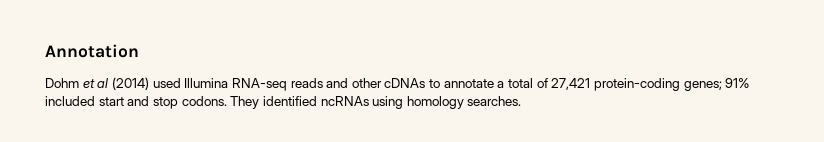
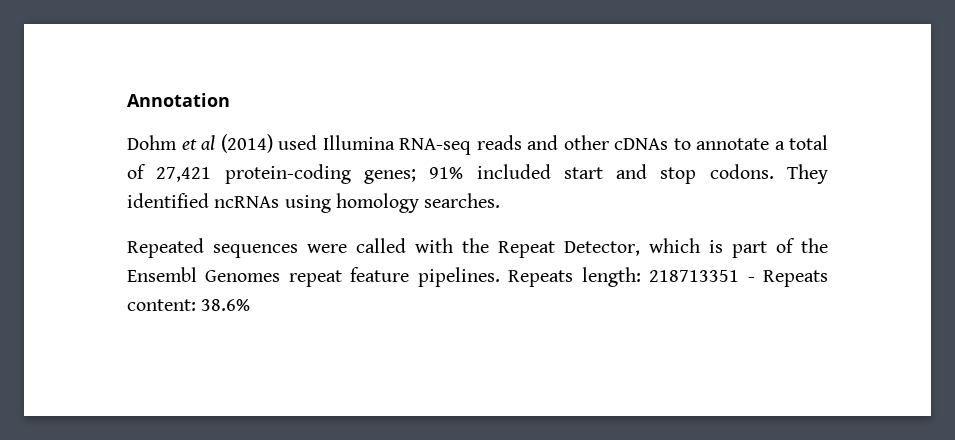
+ Repeated sequences were called with the Repeat Detector, which is part of the Ensembl Genomes repeat feature pipelines. Repeats length: 218713351 - Repeats content: 38.6%

